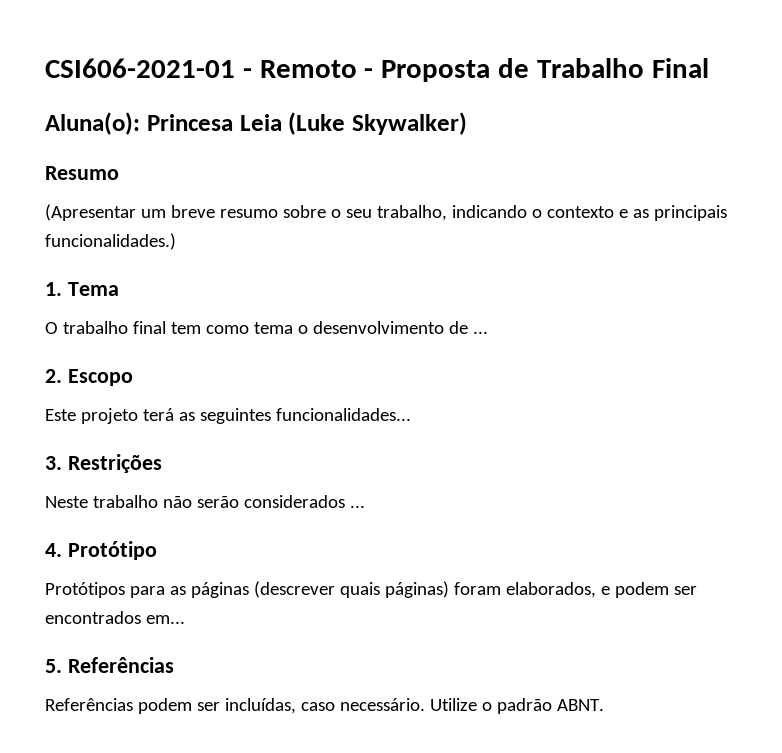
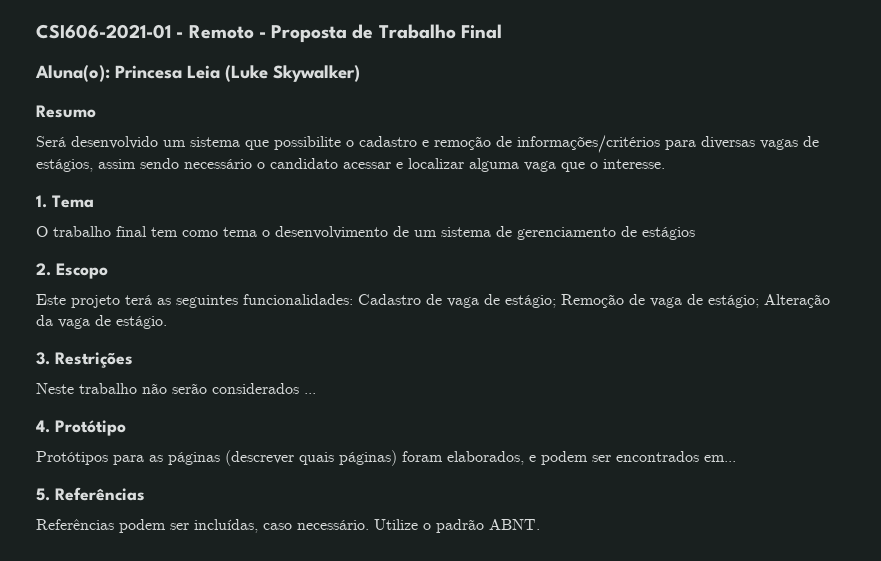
- (Apresentar um breve resumo sobre o seu trabalho, indicando o contexto e as principais funcionalidades.)
+ Será desenvolvido um sistema que possibilite o cadastro e remoção de informações/critérios para diversas vagas de estágios, assim sendo necessário o candidato acessar e localizar alguma vaga que o interesse.
- O trabalho final tem como tema o desenvolvimento de ...
+ O trabalho final tem como tema o desenvolvimento de um sistema de gerenciamento de estágios
- Este projeto terá as seguintes funcionalidades...
+ Este projeto terá as seguintes funcionalidades: Cadastro de vaga de estágio; Remoção de vaga de estágio; Alteração da vaga de estágio.

